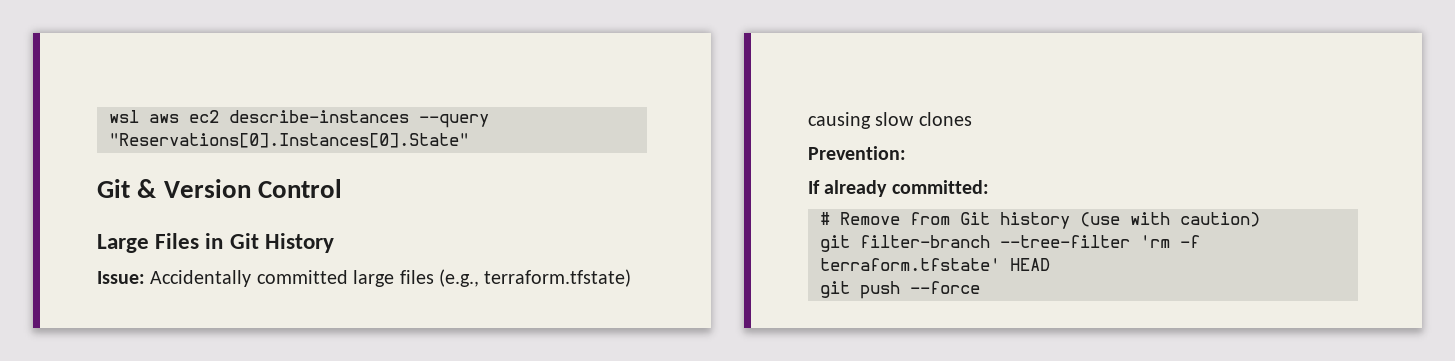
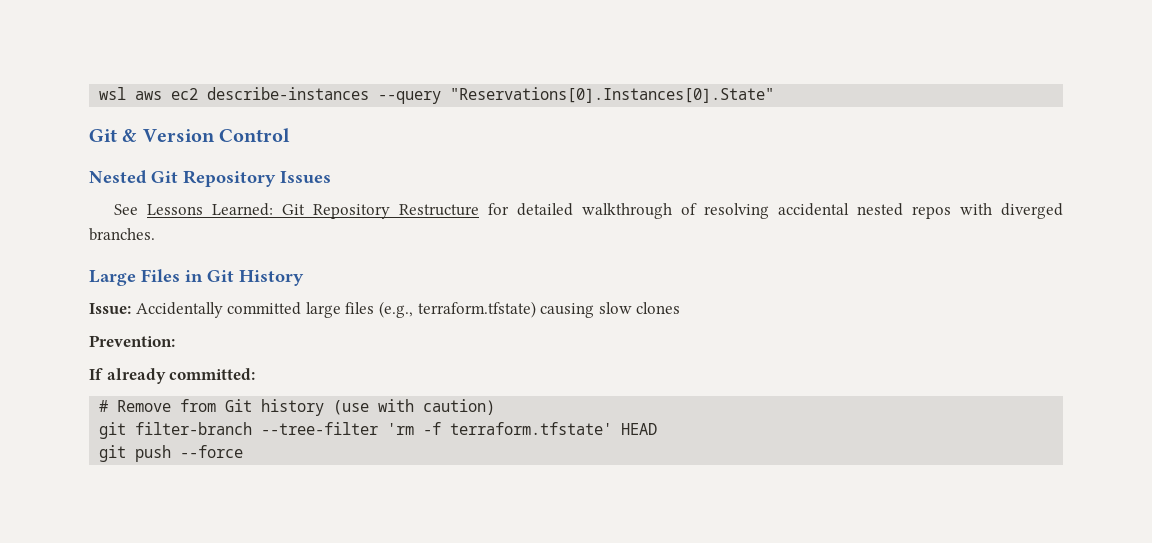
+ Nested Git Repository Issues
+ See Lessons Learned: Git Repository Restructure for detailed walkthrough of resolving accidental nested repos with diverged branches.

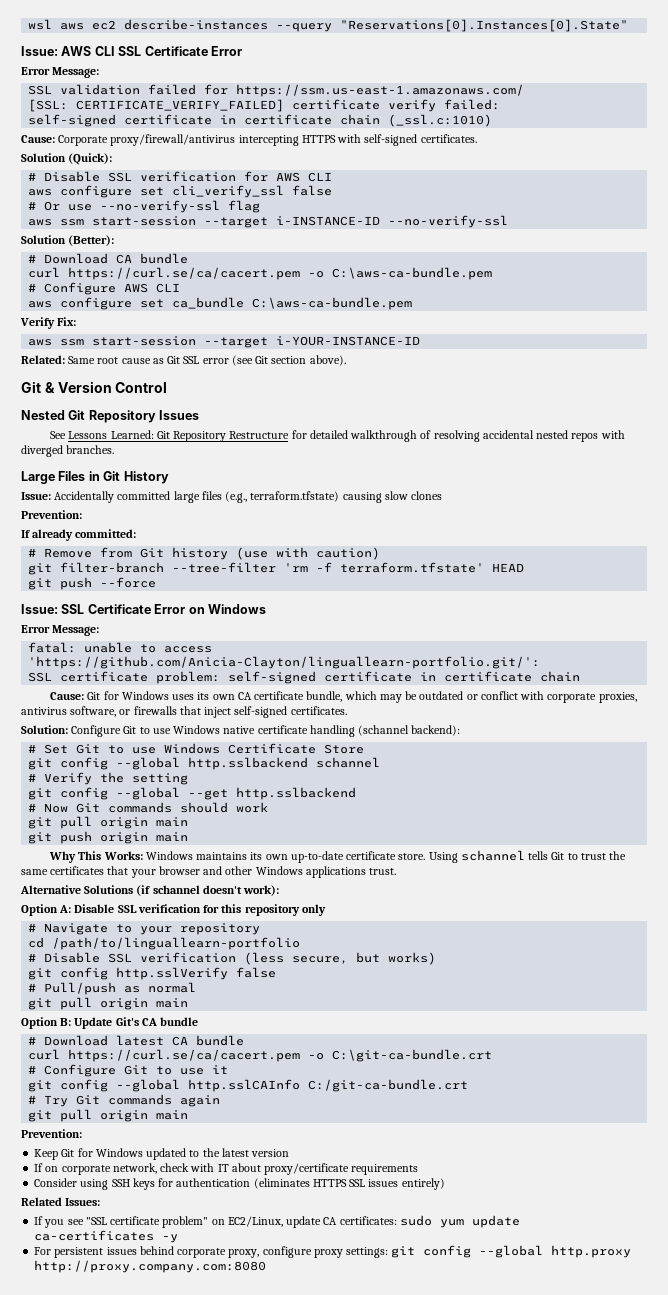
+ Issue: AWS CLI SSL Certificate Error
+ Error Message:
+ SSL validation failed for https://ssm.us-east-1.amazonaws.com/
+ [SSL: CERTIFICATE_VERIFY_FAILED] certificate verify failed:
+ self-signed certificate in certificate chain (_ssl.c:1010)
+ Cause: Corporate proxy/firewall/antivirus intercepting HTTPS with self-signed certificates.
+ Solution (Quick):
+ # Disable SSL verification for AWS CLI
+ aws configure set cli_verify_ssl false
+ # Or use --no-verify-ssl flag
+ aws ssm start-session --target i-INSTANCE-ID --no-verify-ssl
+ Solution (Better):
+ # Download CA bundle
+ curl https://curl.se/ca/cacert.pem -o C:\aws-ca-bundle.pem
+ # Configure AWS CLI
+ aws configure set ca_bundle C:\aws-ca-bundle.pem
+ Verify Fix:
+ aws ssm start-session --target i-YOUR-INSTANCE-ID
+ Related: Same root cause as Git SSL error (see Git section above).
+ Issue: SSL Certificate Error on Windows
+ Error Message:
+ fatal: unable to access 'https://github.com/Anicia-Clayton/linguallearn-portfolio.git/':
+ SSL certificate problem: self-signed certificate in certificate chain
+ Cause: Git for Windows uses its own CA certificate bundle, which may be outdated or conflict with corporate proxies, antivirus software, or firewalls that inject self-signed certificates.
+ Solution: Configure Git to use Windows native certificate handling (schannel backend):
+ # Set Git to use Windows Certificate Store
+ git config --global http.sslbackend schannel
+ # Verify the setting
+ git config --global --get http.sslbackend
+ # Now Git commands should work
+ git pull origin main
+ git push origin main
+ Why This Works: Windows maintains its own up-to-date certificate store. Using schannel tells Git to trust the same certificates that your browser and other Windows applications trust.
+ Alternative Solutions (if schannel doesn't work):
+ Option A: Disable SSL verification for this repository only
+ # Navigate to your repository
+ cd /path/to/linguallearn-portfolio
+ # Disable SSL verification (less secure, but works)
+ git config http.sslVerify false
+ # Pull/push as normal
+ git pull origin main
+ Option B: Update Git's CA bundle
+ # Download latest CA bundle
+ curl https://curl.se/ca/cacert.pem -o C:\git-ca-bundle.crt
+ # Configure Git to use it
+ git config --global http.sslCAInfo C:/git-ca-bundle.crt
+ # Try Git commands again
+ git pull origin main
+ Prevention:
+ Keep Git for Windows updated to the latest version
+ If on corporate network, check with IT about proxy/certificate requirements
+ Consider using SSH keys for authentication (eliminates HTTPS SSL issues entirely)
+ Related Issues:
+ If you see "SSL certificate problem" on EC2/Linux, update CA certificates: sudo yum update ca-certificates -y
+ For persistent issues behind corporate proxy, configure proxy settings: git config --global http.proxy http://proxy.company.com:8080

